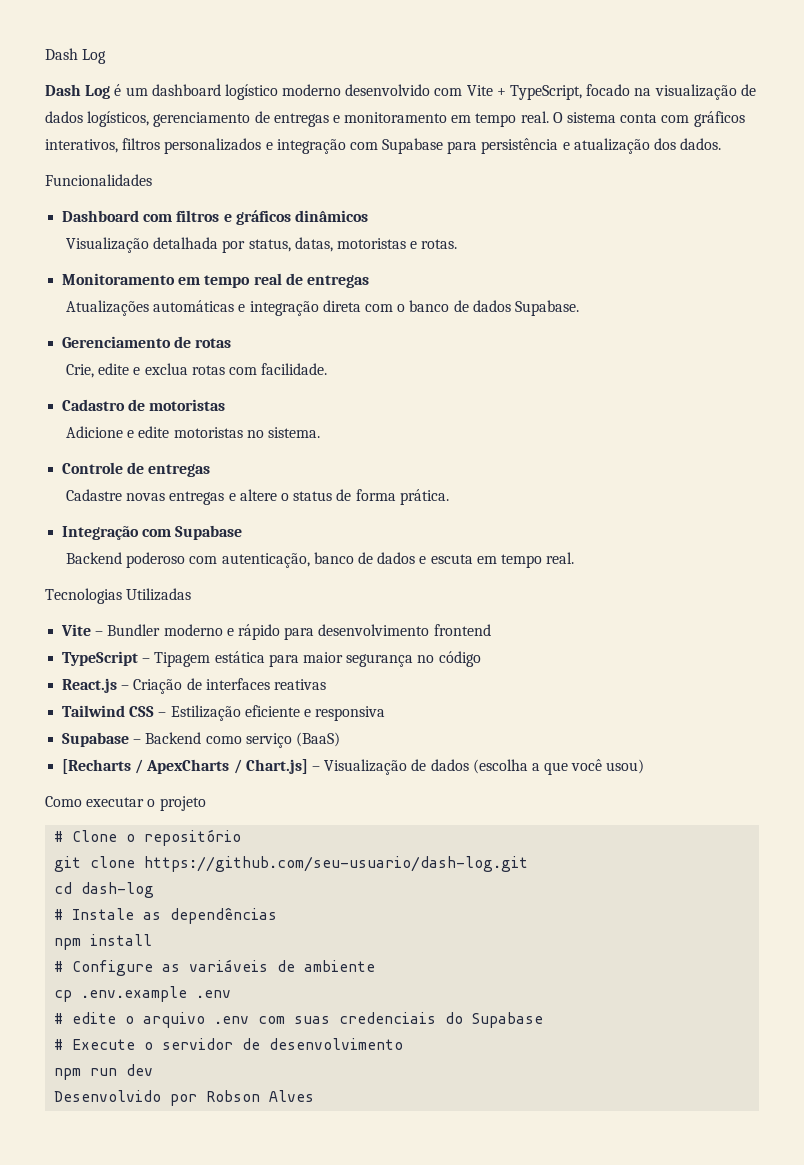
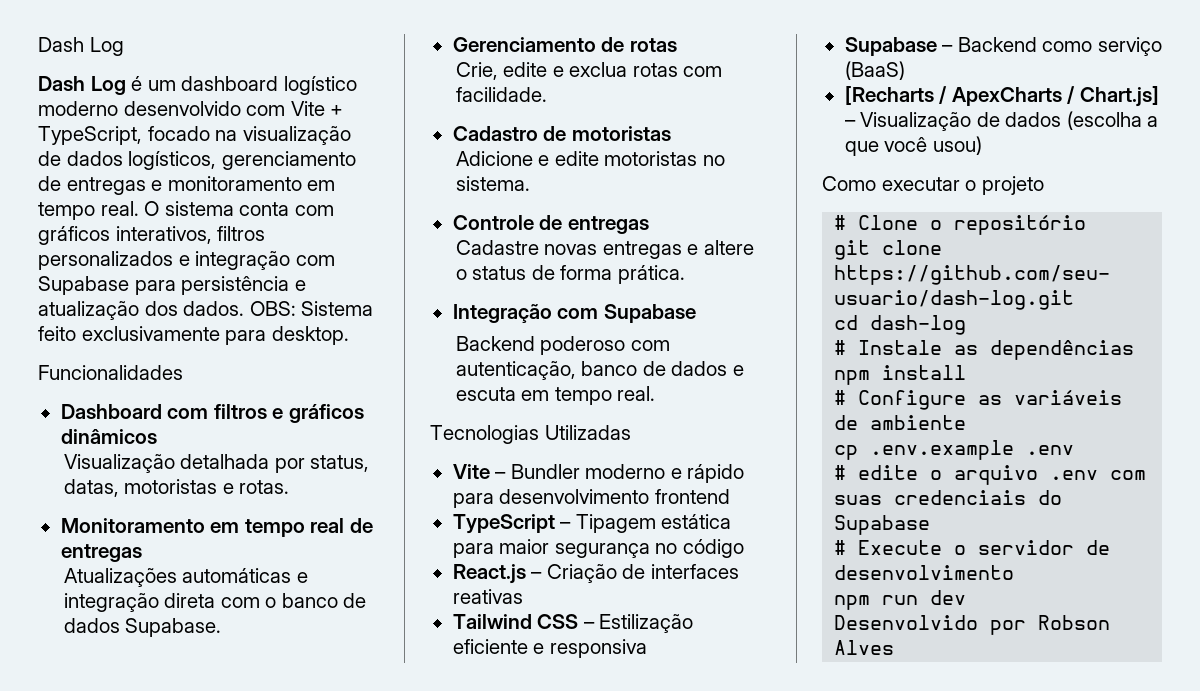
+ OBS: Sistema feito exclusivamente para desktop.

